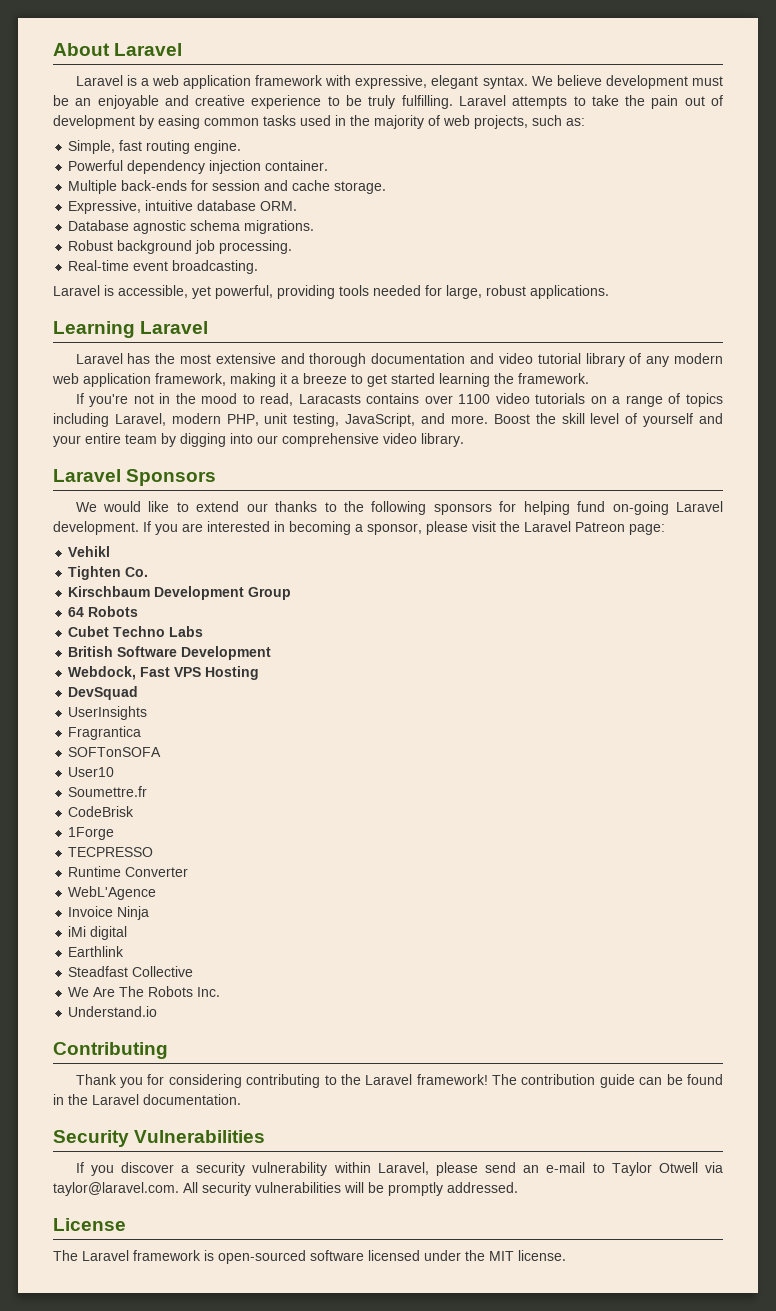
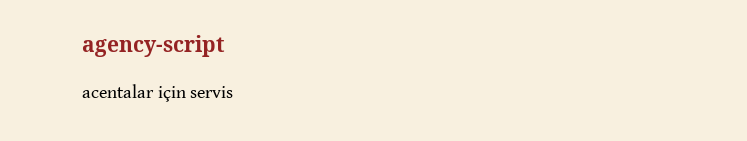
- About Laravel
- Laravel is a web application framework with expressive, elegant syntax. We believe development must be an enjoyable and creative experience to be truly fulfilling. Laravel attempts to take the pain out of development by easing common tasks used in the majority of web projects, such as:
- Simple, fast routing engine.
- Powerful dependency injection container.
- Multiple back-ends for session and cache storage.
- Expressive, intuitive database ORM.
- Database agnostic schema migrations.
- Robust background job processing.
- Real-time event broadcasting.
- Laravel is accessible, yet powerful, providing tools needed for large, robust applications.
- Learning Laravel
- Laravel has the most extensive and thorough documentation and video tutorial library of any modern web application framework, making it a breeze to get started learning the framework.
- If you're not in the mood to read, Laracasts contains over 1100 video tutorials on a range of topics including Laravel, modern PHP, unit testing, JavaScript, and more. Boost the skill level of yourself and your entire team by digging into our comprehensive video library.
- Laravel Sponsors
- We would like to extend our thanks to the following sponsors for helping fund on-going Laravel development. If you are interested in becoming a sponsor, please visit the Laravel Patreon page:
- Vehikl
- Tighten Co.
- Kirschbaum Development Group
- 64 Robots
- Cubet Techno Labs
- British Software Development
- Webdock, Fast VPS Hosting
- DevSquad
- UserInsights
- Fragrantica
- SOFTonSOFA
- User10
- Soumettre.fr
- CodeBrisk
- 1Forge
- TECPRESSO
- Runtime Converter
- WebL'Agence
- Invoice Ninja
- iMi digital
- Earthlink
- Steadfast Collective
- We Are The Robots Inc.
- Understand.io
- Contributing
- Thank you for considering contributing to the Laravel framework! The contribution guide can be found in the Laravel documentation.
- Security Vulnerabilities
- If you discover a security vulnerability within Laravel, please send an e-mail to Taylor Otwell via taylor@laravel.com. All security vulnerabilities will be promptly addressed.
- License
- The Laravel framework is open-sourced software licensed under the MIT license.
+ agency-script
+ acentalar için servis

